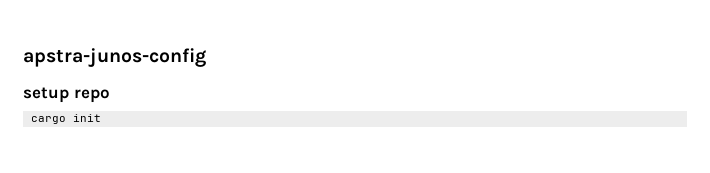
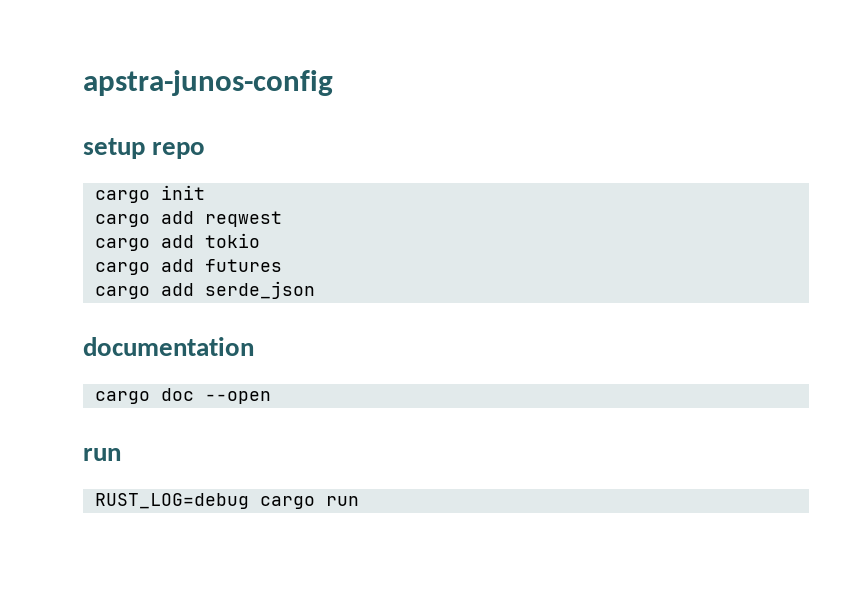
+ cargo add reqwest
+ cargo add tokio
+ cargo add futures
+ cargo add serde_json
+ documentation
+ cargo doc --open
+ run
+ RUST_LOG=debug cargo run

